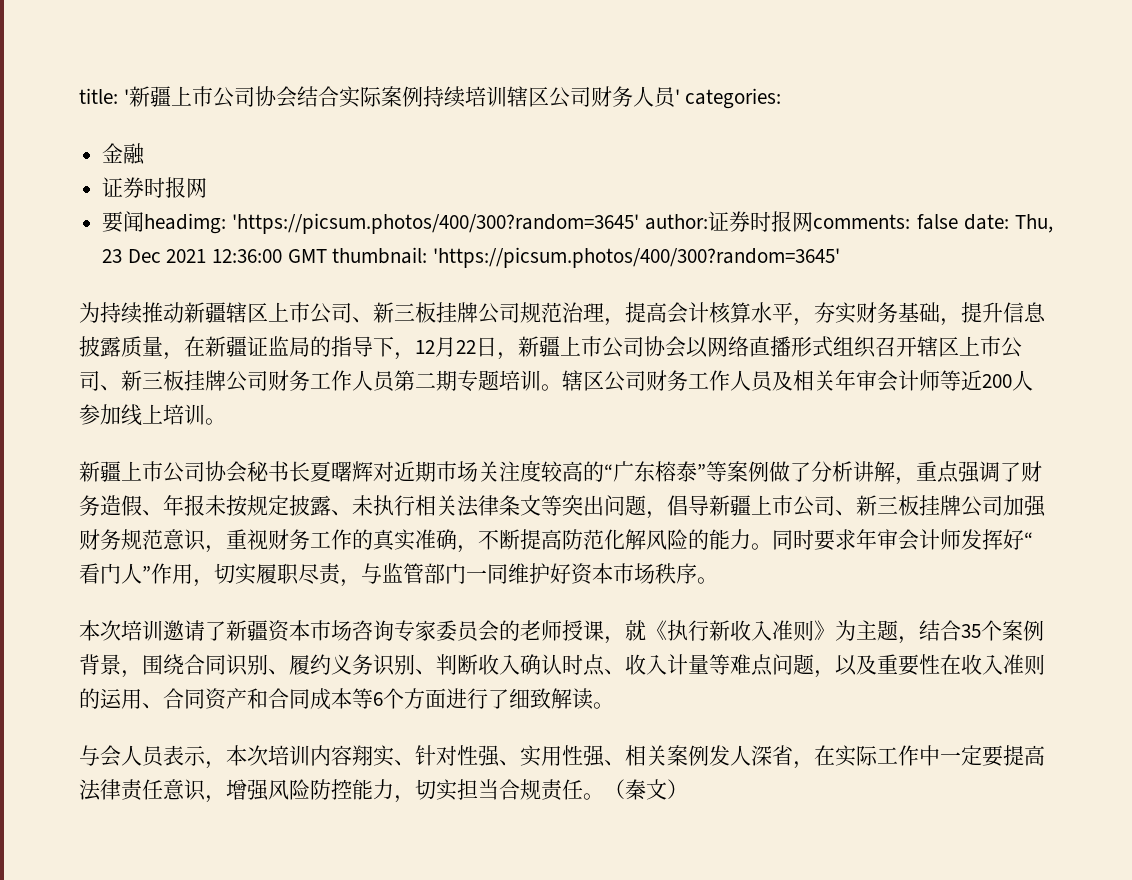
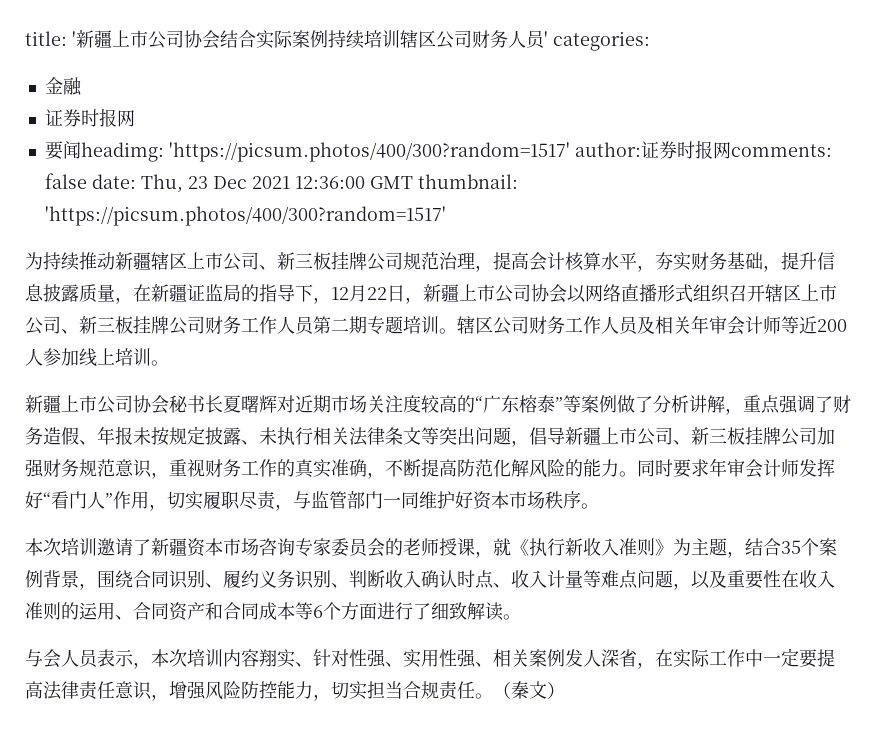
- 要闻headimg: 'https://picsum.photos/400/300?random=3645' author:证券时报网comments: false date: Thu, 23 Dec 2021 12:36:00 GMT thumbnail: 'https://picsum.photos/400/300?random=3645'
+ 要闻headimg: 'https://picsum.photos/400/300?random=1517' author:证券时报网comments: false date: Thu, 23 Dec 2021 12:36:00 GMT thumbnail: 'https://picsum.photos/400/300?random=1517'

